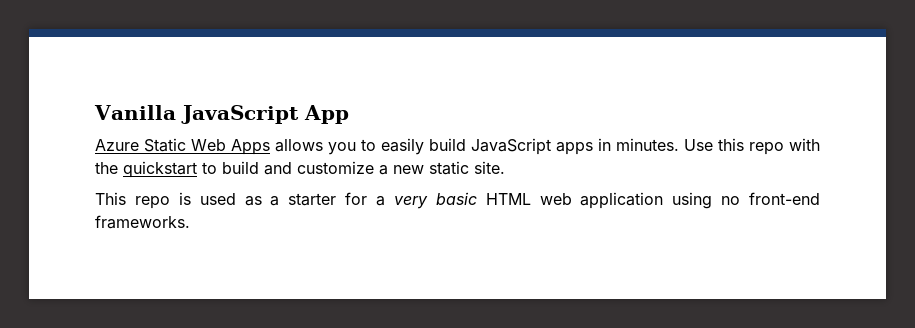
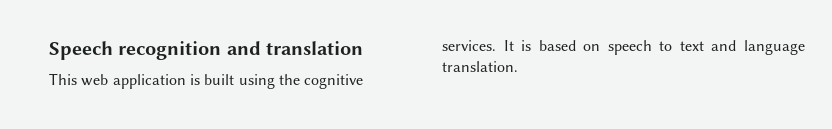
- Vanilla JavaScript App
- Azure Static Web Apps allows you to easily build JavaScript apps in minutes. Use this repo with the quickstart to build and customize a new static site.
- This repo is used as a starter for a very basic HTML web application using no front-end frameworks.
+ Speech recognition and translation
+ This web application is built using the cognitive services. It is based on speech to text and language translation.

